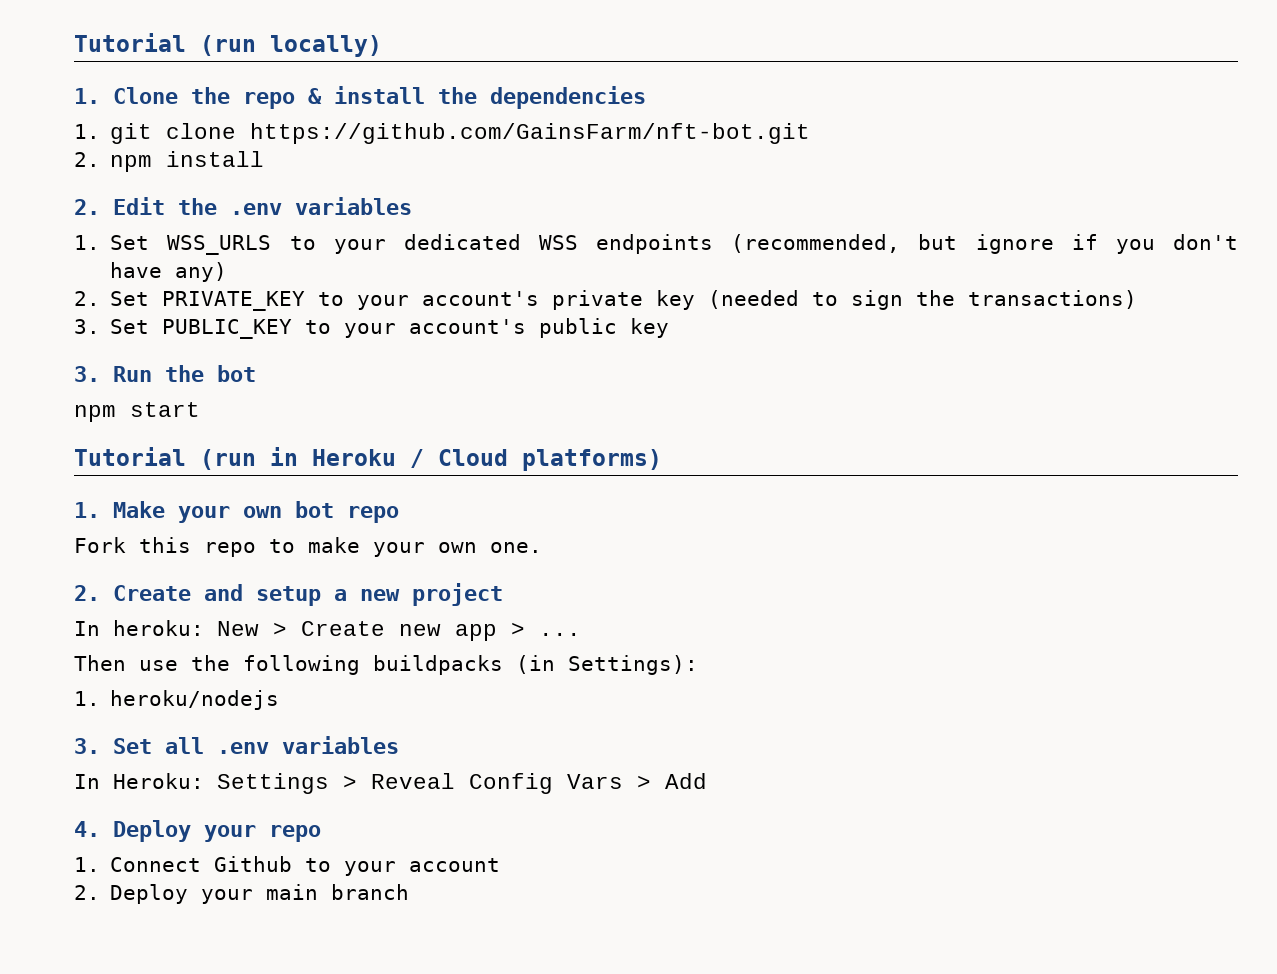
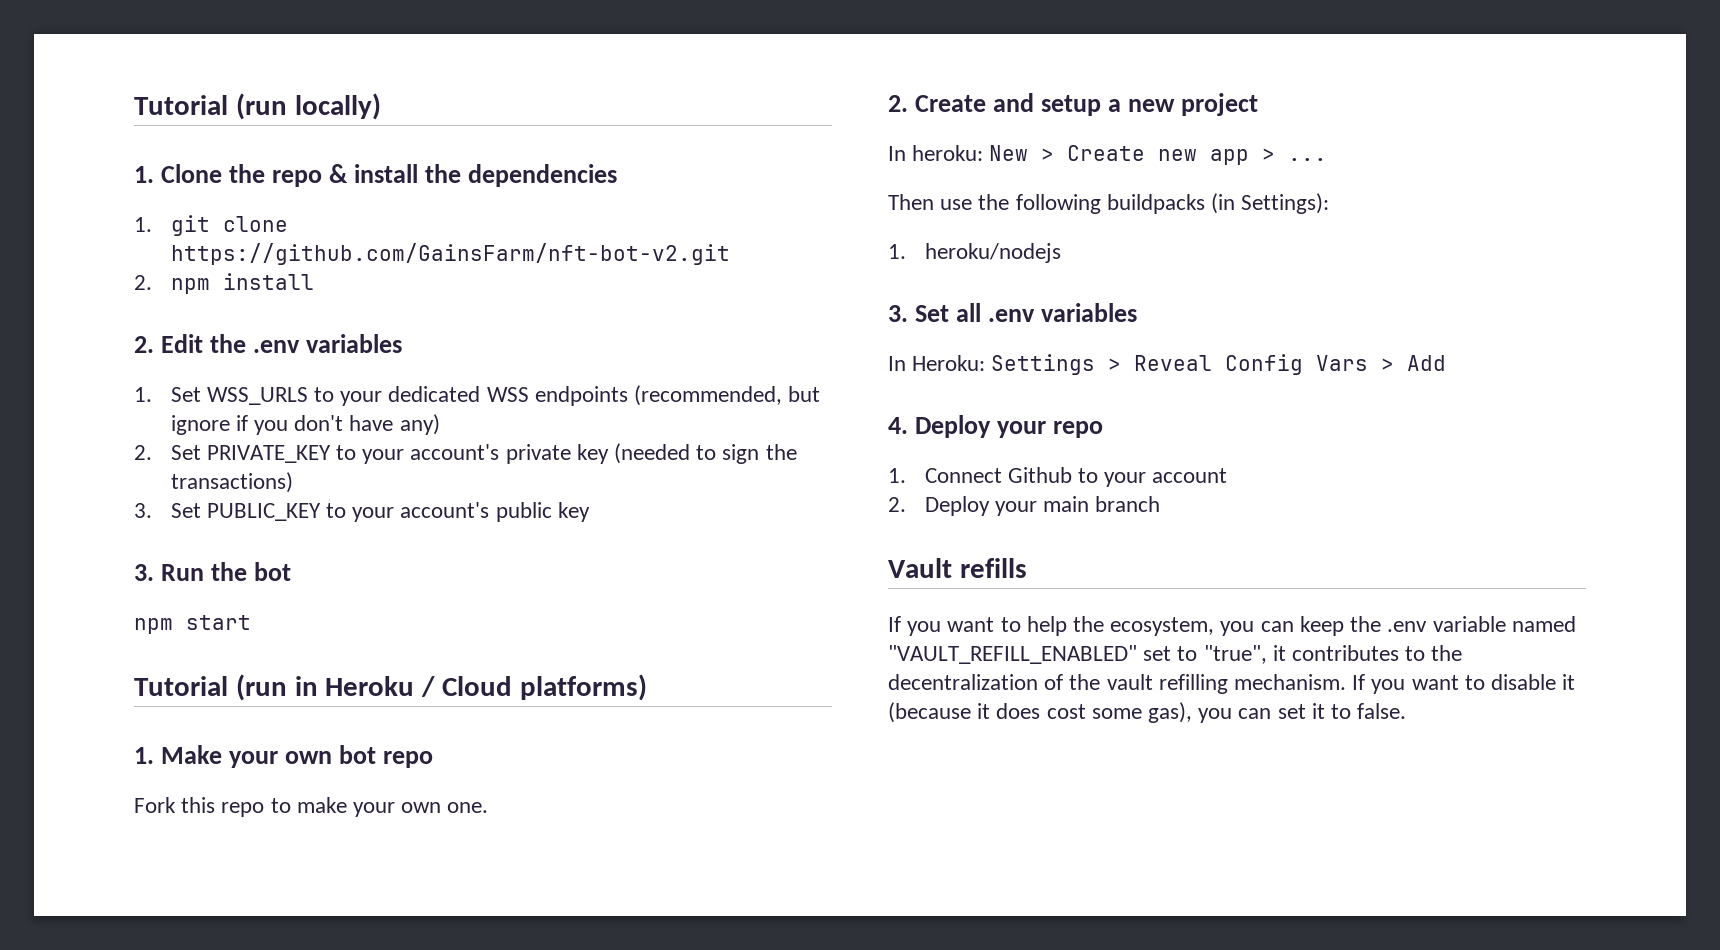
- 1. git clone https://github.com/GainsFarm/nft-bot.git
+ 1. git clone https://github.com/GainsFarm/nft-bot-v2.git
+ Vault refills
+ If you want to help the ecosystem, you can keep the .env variable named "VAULT_REFILL_ENABLED" set to "true", it contributes to the decentralization of the vault refilling mechanism. If you want to disable it (because it does cost some gas), you can set it to false.

